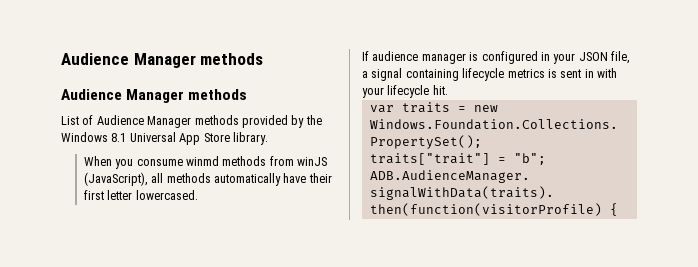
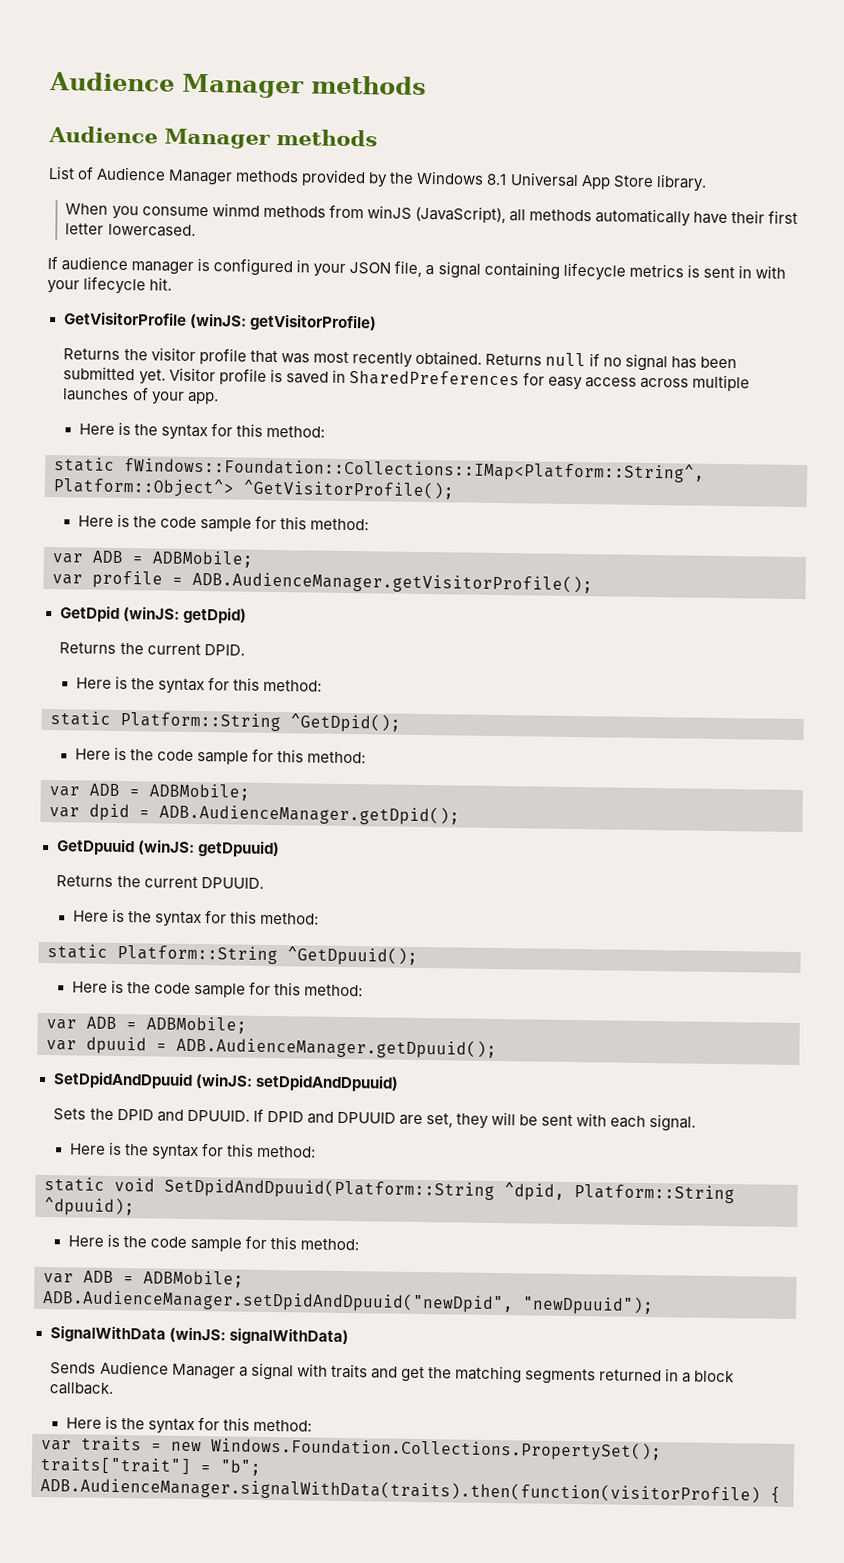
+ GetVisitorProfile (winJS: getVisitorProfile)
+ Returns the visitor profile that was most recently obtained. Returns null if no signal has been submitted yet. Visitor profile is saved in SharedPreferences for easy access across multiple launches of your app.
+ Here is the syntax for this method:
+ static fWindows::Foundation::Collections::IMap<Platform::String^, Platform::Object^> ^GetVisitorProfile();
+ Here is the code sample for this method:
+ var ADB = ADBMobile;
+ var profile = ADB.AudienceManager.getVisitorProfile();
+ GetDpid (winJS: getDpid)
+ Returns the current DPID.
+ Here is the syntax for this method:
+ static Platform::String ^GetDpid();
+ Here is the code sample for this method:
+ var ADB = ADBMobile;
+ var dpid = ADB.AudienceManager.getDpid();
+ GetDpuuid (winJS: getDpuuid)
+ Returns the current DPUUID.
+ Here is the syntax for this method:
+ static Platform::String ^GetDpuuid();
+ Here is the code sample for this method:
+ var ADB = ADBMobile;
+ var dpuuid = ADB.AudienceManager.getDpuuid();
+ SetDpidAndDpuuid (winJS: setDpidAndDpuuid)
+ Sets the DPID and DPUUID. If DPID and DPUUID are set, they will be sent with each signal.
+ Here is the syntax for this method:
+ static void SetDpidAndDpuuid(Platform::String ^dpid, Platform::String ^dpuuid);
+ Here is the code sample for this method:
+ var ADB = ADBMobile;
+ ADB.AudienceManager.setDpidAndDpuuid("newDpid", "newDpuuid");
+ SignalWithData (winJS: signalWithData)
+ Sends Audience Manager a signal with traits and get the matching segments returned in a block callback.
+ Here is the syntax for this method:

